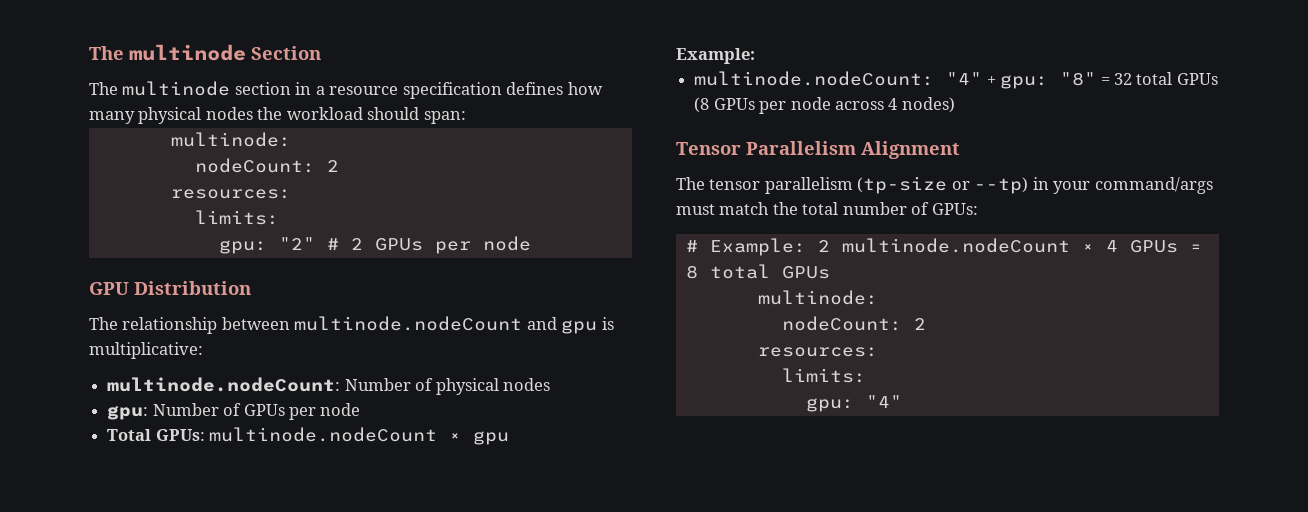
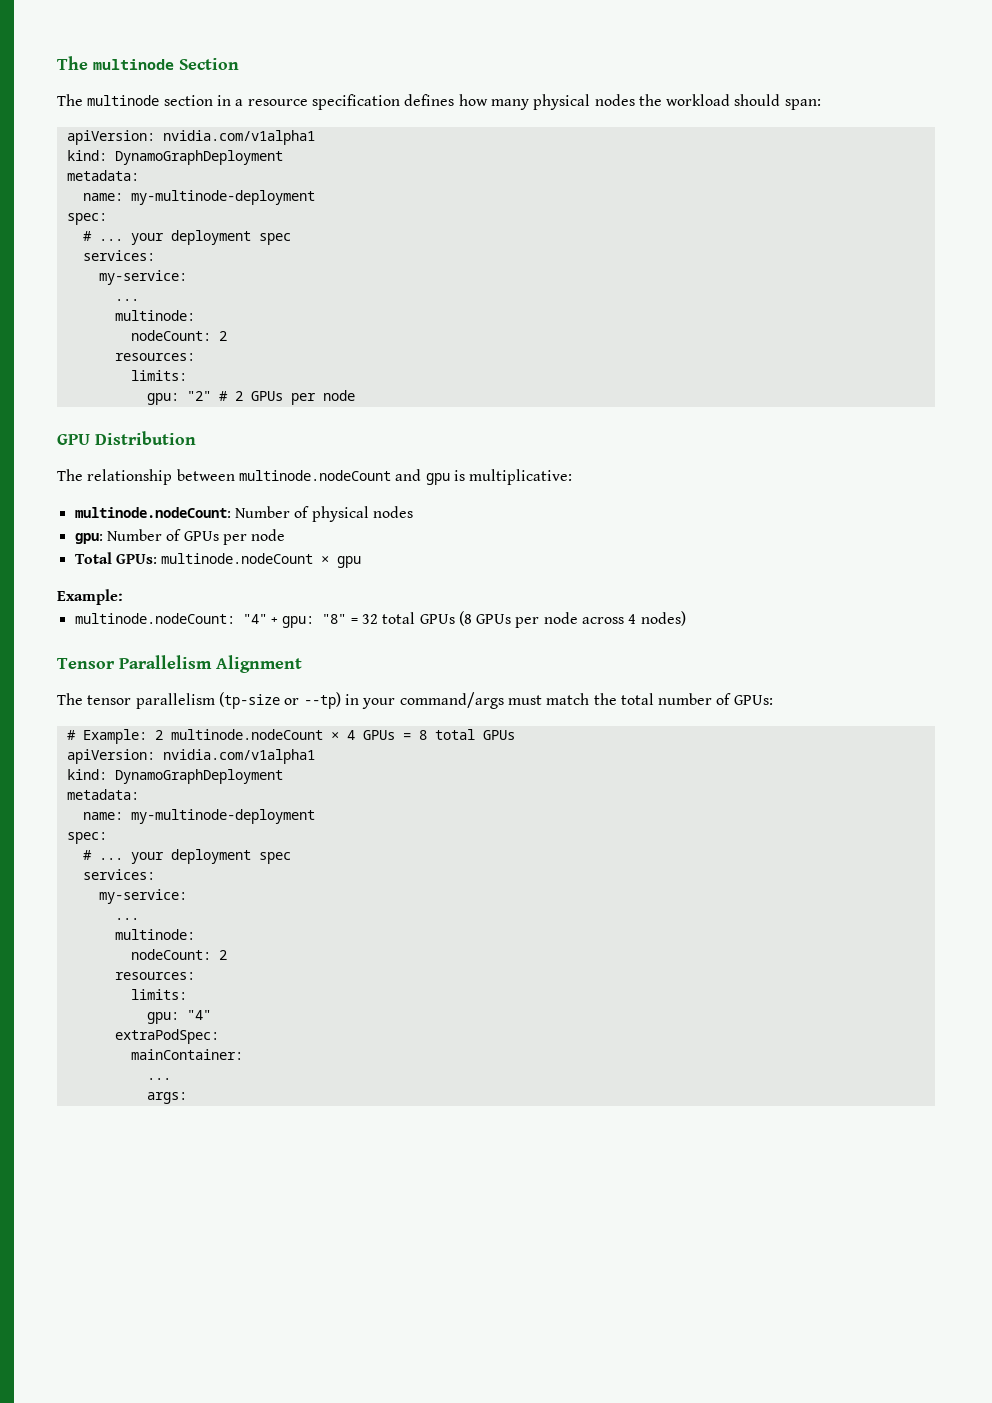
  The multinode section in a resource specification defines how many physical nodes the workload should span:
+ apiVersion: nvidia.com/v1alpha1
+ kind: DynamoGraphDeployment
+ metadata:
+ name: my-multinode-deployment
+ spec:
+ # ... your deployment spec
+ services:
+ my-service:
+ ...
  # Example: 2 multinode.nodeCount × 4 GPUs = 8 total GPUs
+ apiVersion: nvidia.com/v1alpha1
+ kind: DynamoGraphDeployment
+ metadata:
+ name: my-multinode-deployment
+ spec:
+ # ... your deployment spec
+ services:
+ my-service:
+ ...
+ extraPodSpec:
+ mainContainer:
+ ...
+ args:

